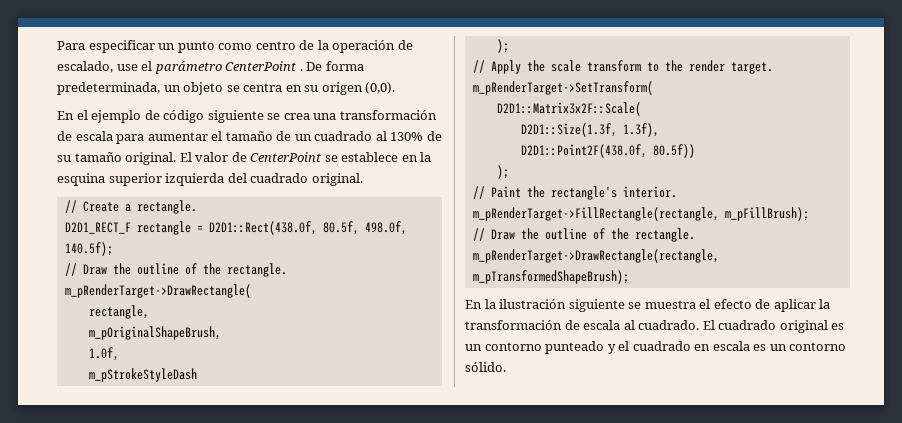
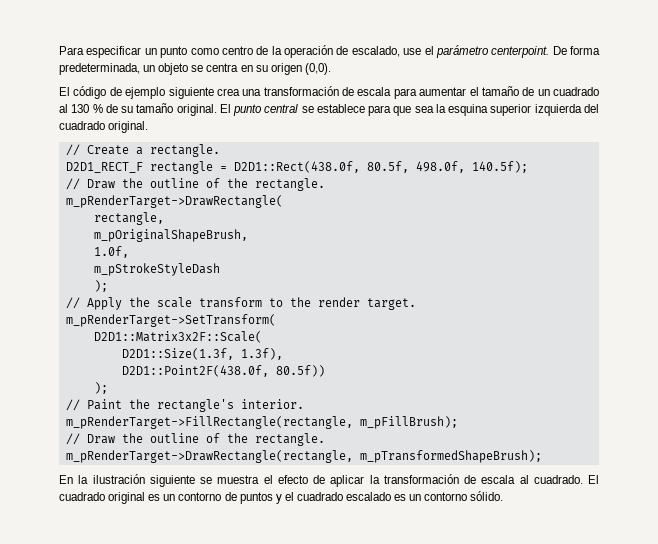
- Para especificar un punto como centro de la operación de escalado, use el parámetro CenterPoint .
+ Para especificar un punto como centro de la operación de escalado, use el parámetro centerpoint.
- En el ejemplo de código siguiente se crea una transformación de escala para aumentar el tamaño de un cuadrado al 130% de su tamaño original.
+ El código de ejemplo siguiente crea una transformación de escala para aumentar el tamaño de un cuadrado al 130 % de su tamaño original.
- El valor de CenterPoint se establece en la esquina superior izquierda del cuadrado original.
+ El punto central se establece para que sea la esquina superior izquierda del cuadrado original.
- El cuadrado original es un contorno punteado y el cuadrado en escala es un contorno sólido.
+ El cuadrado original es un contorno de puntos y el cuadrado escalado es un contorno sólido.

